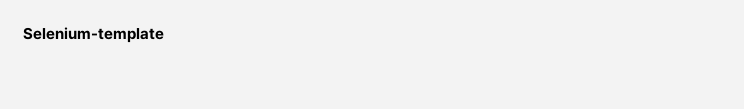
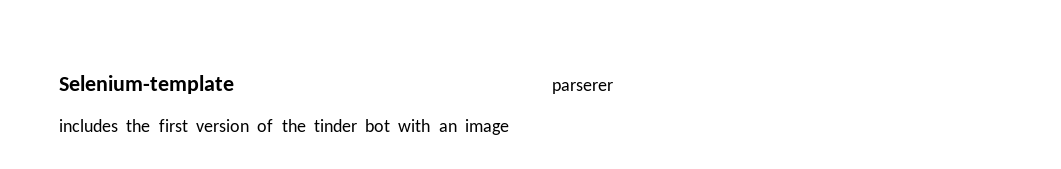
+ includes the first version of the tinder bot with an image parserer

